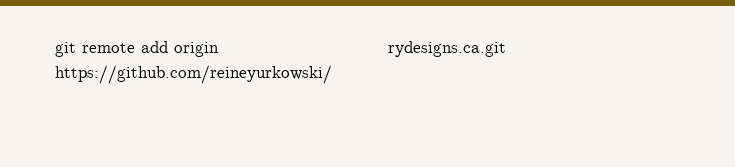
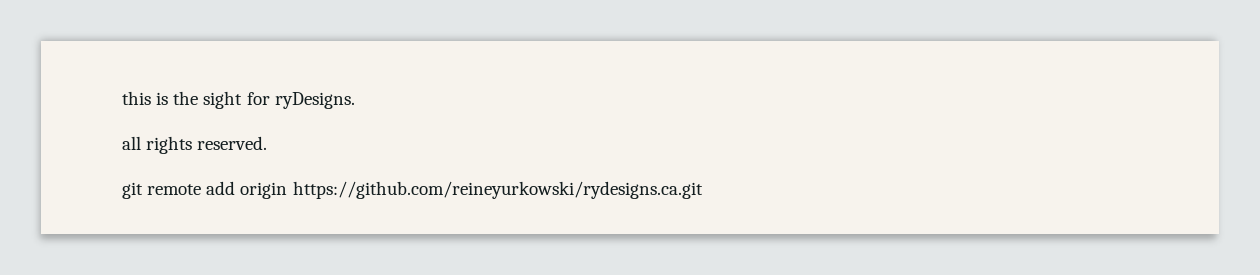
+ this is the sight for ryDesigns.
+ all rights reserved.

